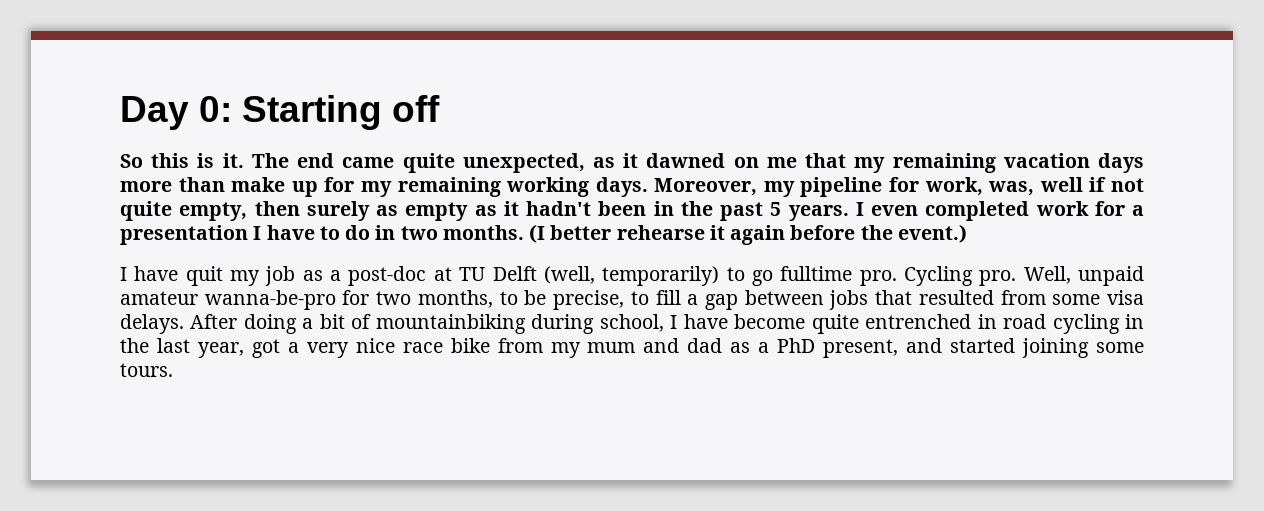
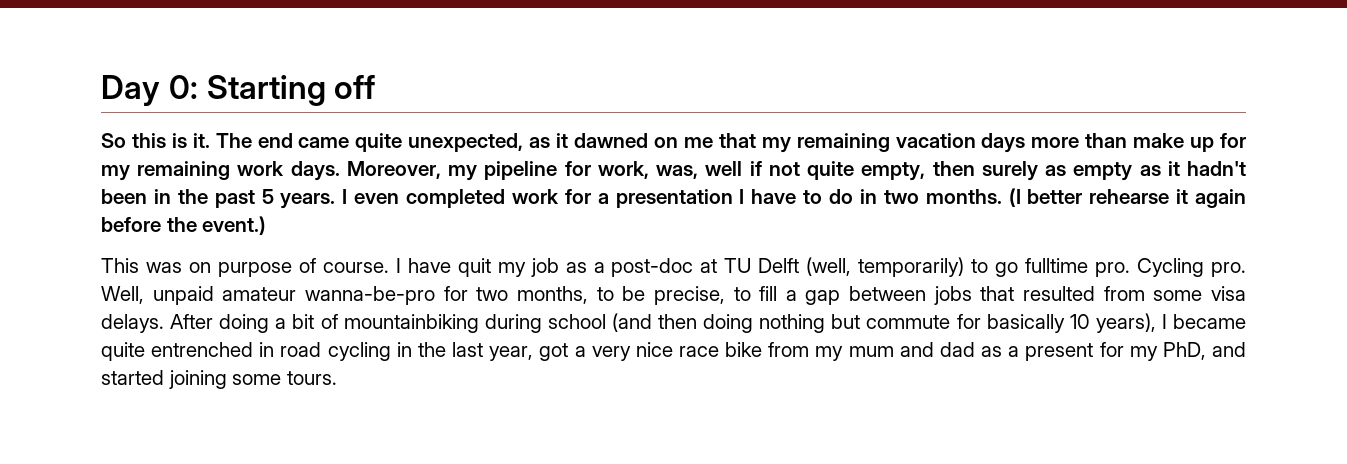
- The end came quite unexpected, as it dawned on me that my remaining vacation days more than make up for my remaining working days.
+ The end came quite unexpected, as it dawned on me that my remaining vacation days more than make up for my remaining work days.
+ This was on purpose of course.
- After doing a bit of mountainbiking during school, I have become quite entrenched in road cycling in the last year, got a very nice race bike from my mum and dad as a PhD present, and started joining some tours.
+ After doing a bit of mountainbiking during school (and then doing nothing but commute for basically 10 years), I became quite entrenched in road cycling in the last year, got a very nice race bike from my mum and dad as a present for my PhD, and started joining some tours.

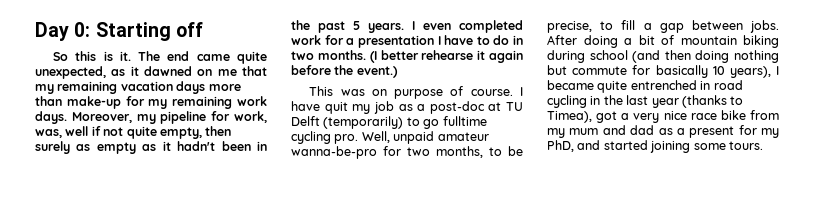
- The end came quite unexpected, as it dawned on me that my remaining vacation days more than make up for my remaining work days.
+ The end came quite unexpected, as it dawned on me that my remaining vacation days more than make-up for my remaining work days.
- I have quit my job as a post-doc at TU Delft (well, temporarily) to go fulltime pro. Cycling pro.
+ I have quit my job as a post-doc at TU Delft (temporarily) to go fulltime cycling pro.
- Well, unpaid amateur wanna-be-pro for two months, to be precise, to fill a gap between jobs that resulted from some visa delays.
+ Well, unpaid amateur wanna-be-pro for two months, to be precise, to fill a gap between jobs.
- After doing a bit of mountainbiking during school (and then doing nothing but commute for basically 10 years), I became quite entrenched in road cycling in the last year, got a very nice race bike from my mum and dad as a present for my PhD, and started joining some tours.
+ After doing a bit of mountain biking during school (and then doing nothing but commute for basically 10 years), I became quite entrenched in road cycling in the last year (thanks to Timea), got a very nice race bike from my mum and dad as a present for my PhD, and started joining some tours.

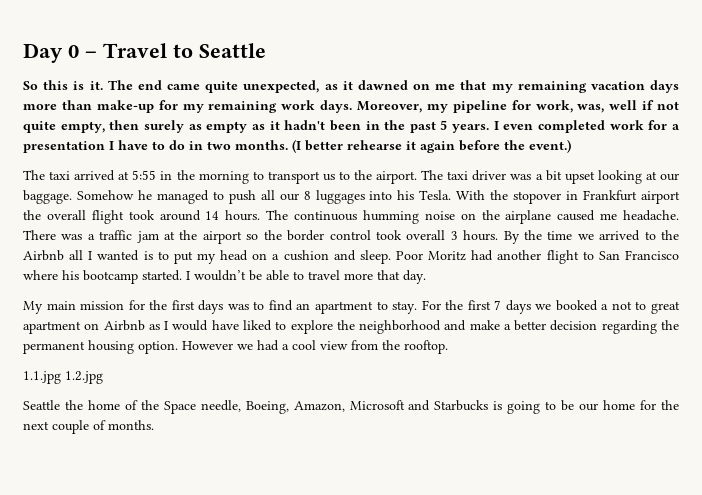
- Day 0: Starting off
+ Day 0 – Travel to Seattle
- This was on purpose of course. I have quit my job as a post-doc at TU Delft (temporarily) to go fulltime cycling pro. Well, unpaid amateur wanna-be-pro for two months, to be precise, to fill a gap between jobs. After doing a bit of mountain biking during school (and then doing nothing but commute for basically 10 years), I became quite entrenched in road cycling in the last year (thanks to Timea), got a very nice race bike from my mum and dad as a present for my PhD, and started joining some tours.
+ The taxi arrived at 5:55 in the morning to transport us to the airport. The taxi driver was a bit upset looking at our baggage. Somehow he managed to push all our 8 luggages into his Tesla. With the stopover in Frankfurt airport the overall flight took around 14 hours. The continuous humming noise on the airplane caused me headache. There was a traffic jam at the airport so the border control took overall 3 hours. By the time we arrived to the Airbnb all I wanted is to put my head on a cushion and sleep. Poor Moritz had another flight to San Francisco where his bootcamp started. I wouldn’t be able to travel more that day.
+ My main mission for the first days was to find an apartment to stay. For the first 7 days we booked a not to great apartment on Airbnb as I would have liked to explore the neighborhood and make a better decision regarding the permanent housing option. However we had a cool view from the rooftop.
+ 1.1.jpg 1.2.jpg
+ Seattle the home of the Space needle, Boeing, Amazon, Microsoft and Starbucks is going to be our home for the next couple of months.

